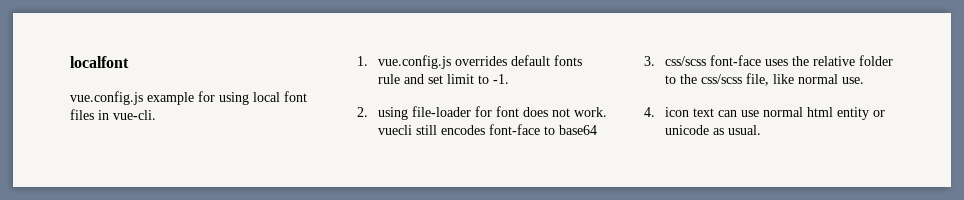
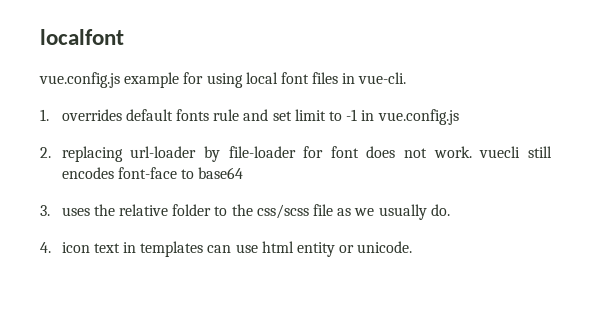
- 1. vue.config.js overrides default fonts rule and set limit to -1.
- 2. using file-loader for font does not work. vuecli still encodes font-face to base64
+ 1. overrides default fonts rule and set limit to -1 in vue.config.js
+ 2. replacing url-loader by file-loader for font does not work. vuecli still encodes font-face to base64
- 3. css/scss font-face uses the relative folder to the css/scss file, like normal use.
+ 3. uses the relative folder to the css/scss file as we usually do.
- 4. icon text can use normal html entity or unicode as usual.
+ 4. icon text in templates can use html entity or unicode.

